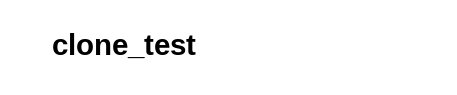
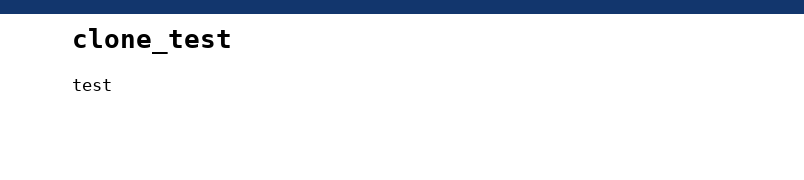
+ test

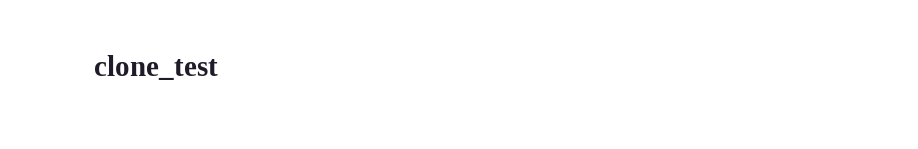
- test

